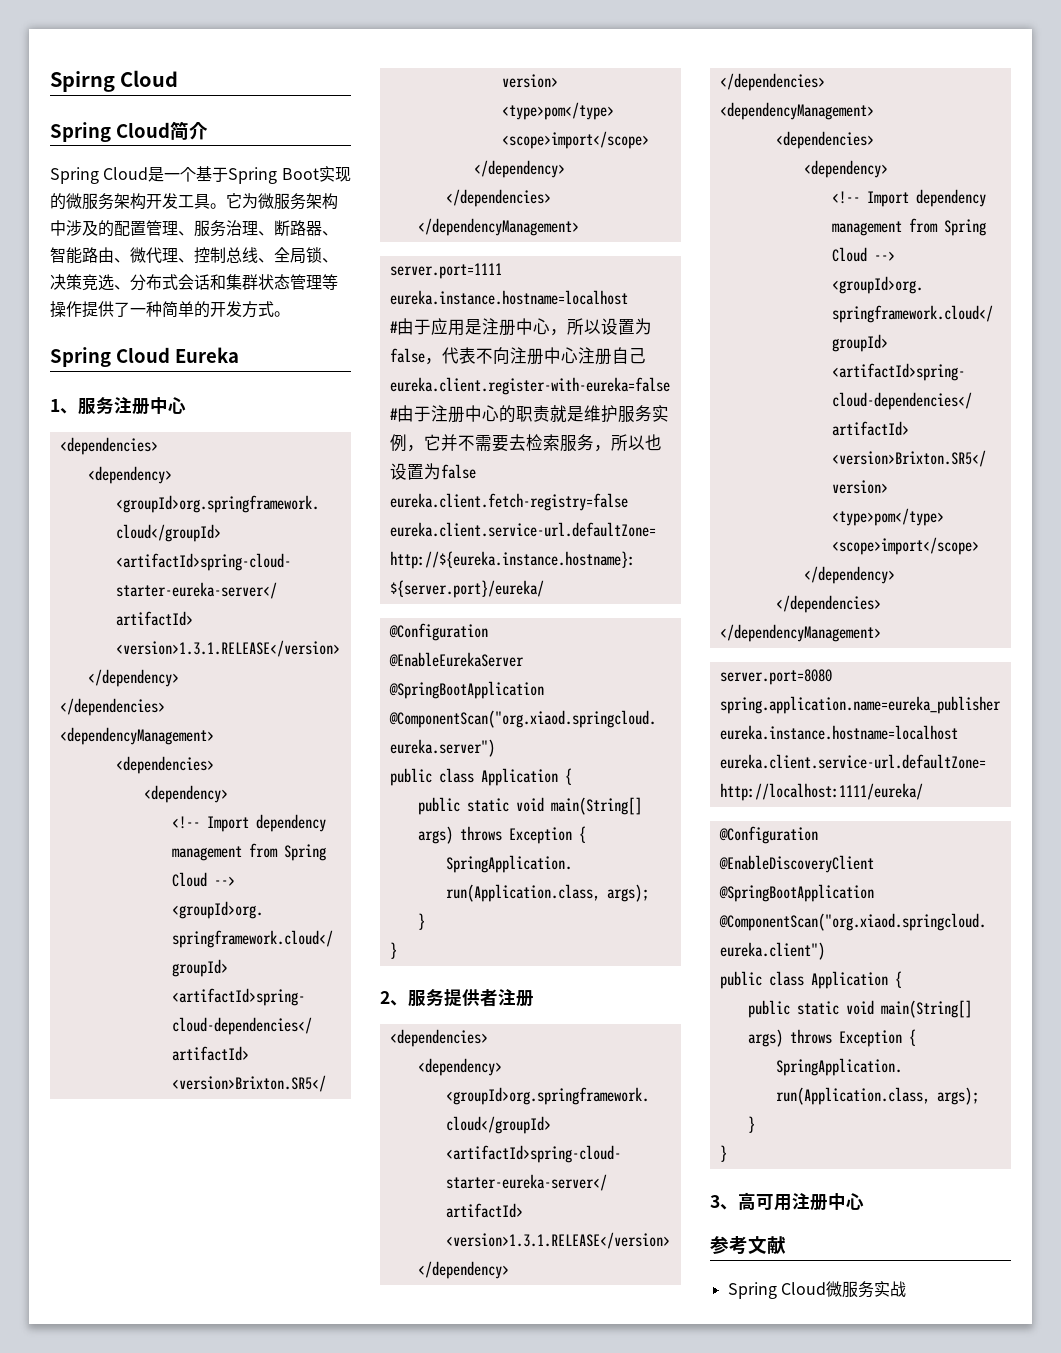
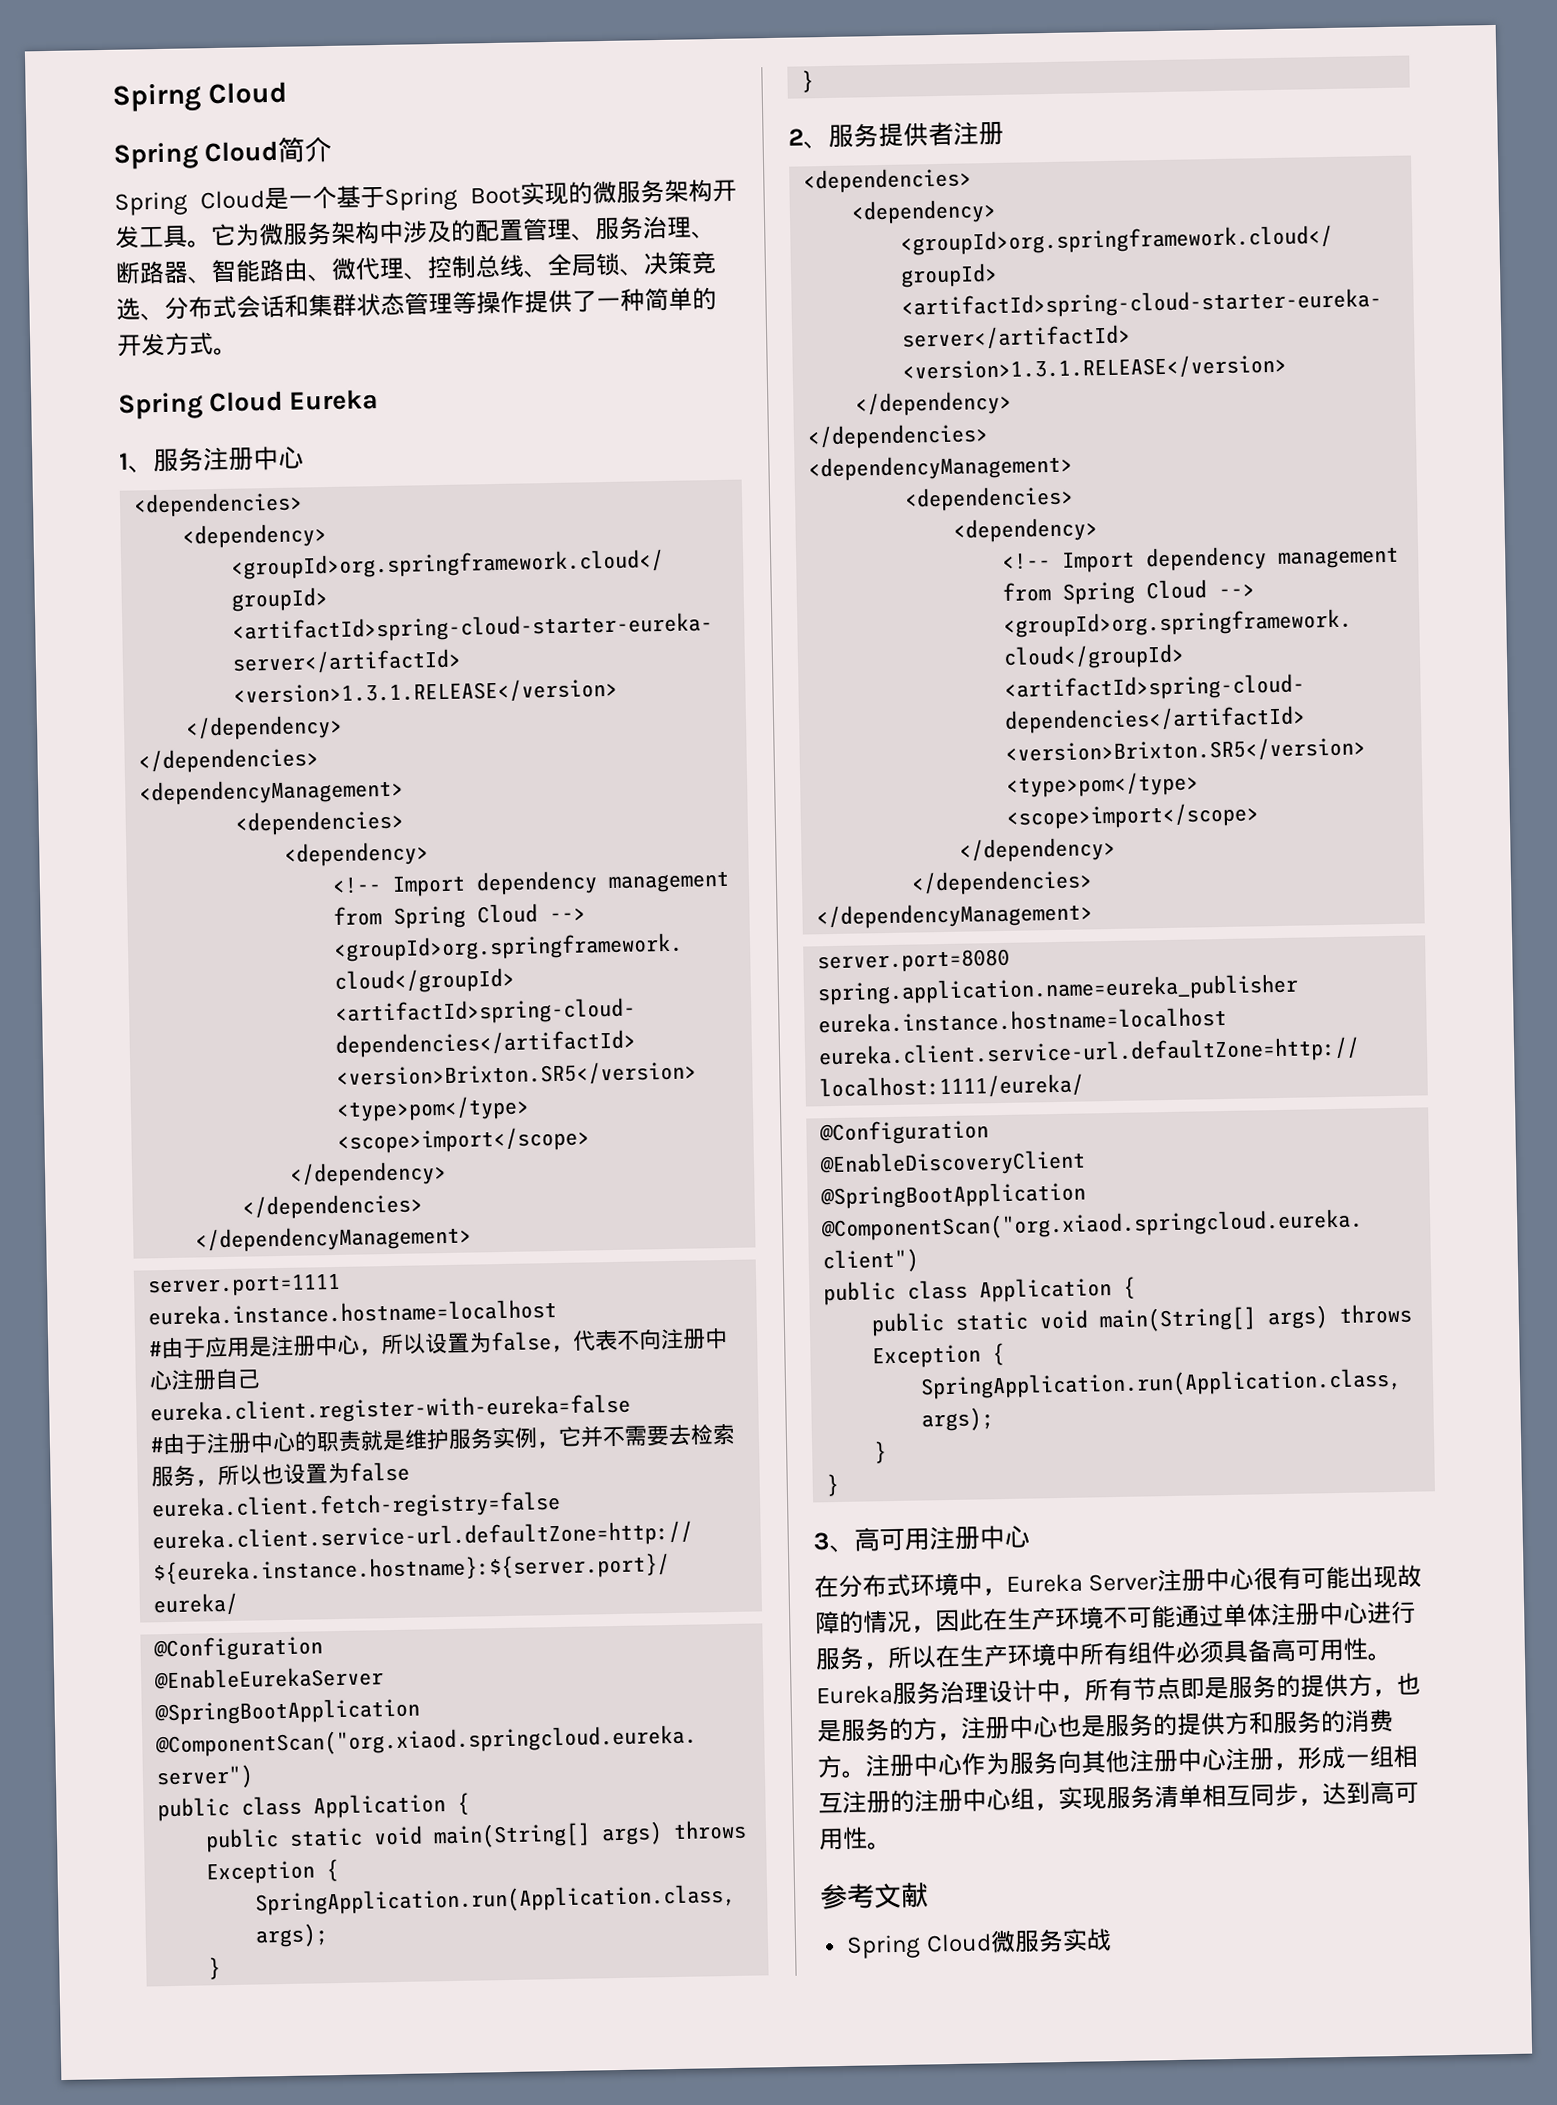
+ 在分布式环境中，Eureka Server注册中心很有可能出现故障的情况，因此在生产环境不可能通过单体注册中心进行服务，所以在生产环境中所有组件必须具备高可用性。Eureka服务治理设计中，所有节点即是服务的提供方，也是服务的方，注册中心也是服务的提供方和服务的消费方。注册中心作为服务向其他注册中心注册，形成一组相互注册的注册中心组，实现服务清单相互同步，达到高可用性。

